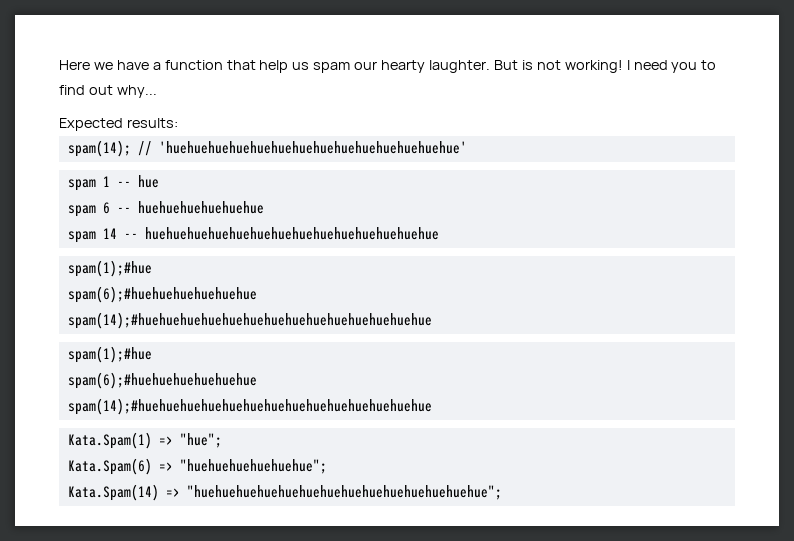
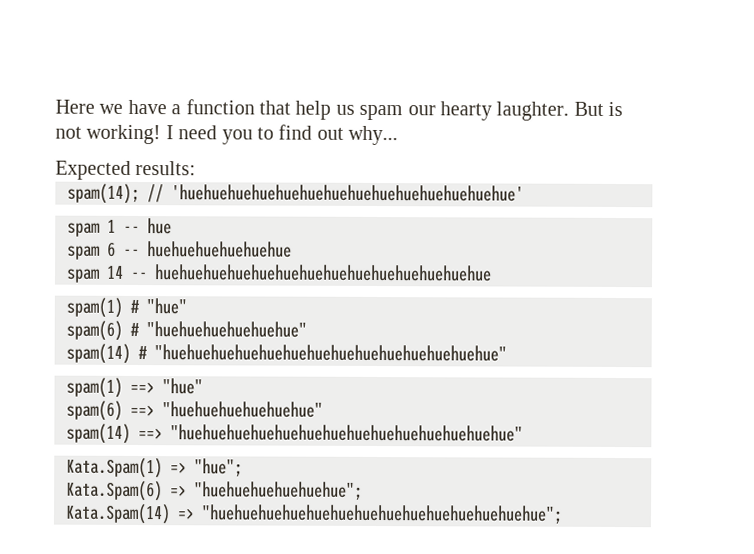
  spam 14 -- huehuehuehuehuehuehuehuehuehuehuehuehuehue
- spam(1);#hue
- spam(6);#huehuehuehuehuehue
- spam(14);#huehuehuehuehuehuehuehuehuehuehuehuehuehue
- spam(1);#hue
- spam(6);#huehuehuehuehuehue
- spam(14);#huehuehuehuehuehuehuehuehuehuehuehuehuehue
+ spam(1) # "hue"
+ spam(6) # "huehuehuehuehuehue"
+ spam(14) # "huehuehuehuehuehuehuehuehuehuehuehuehuehue"
+ spam(1) ==> "hue"
+ spam(6) ==> "huehuehuehuehuehue"
+ spam(14) ==> "huehuehuehuehuehuehuehuehuehuehuehuehuehue"

